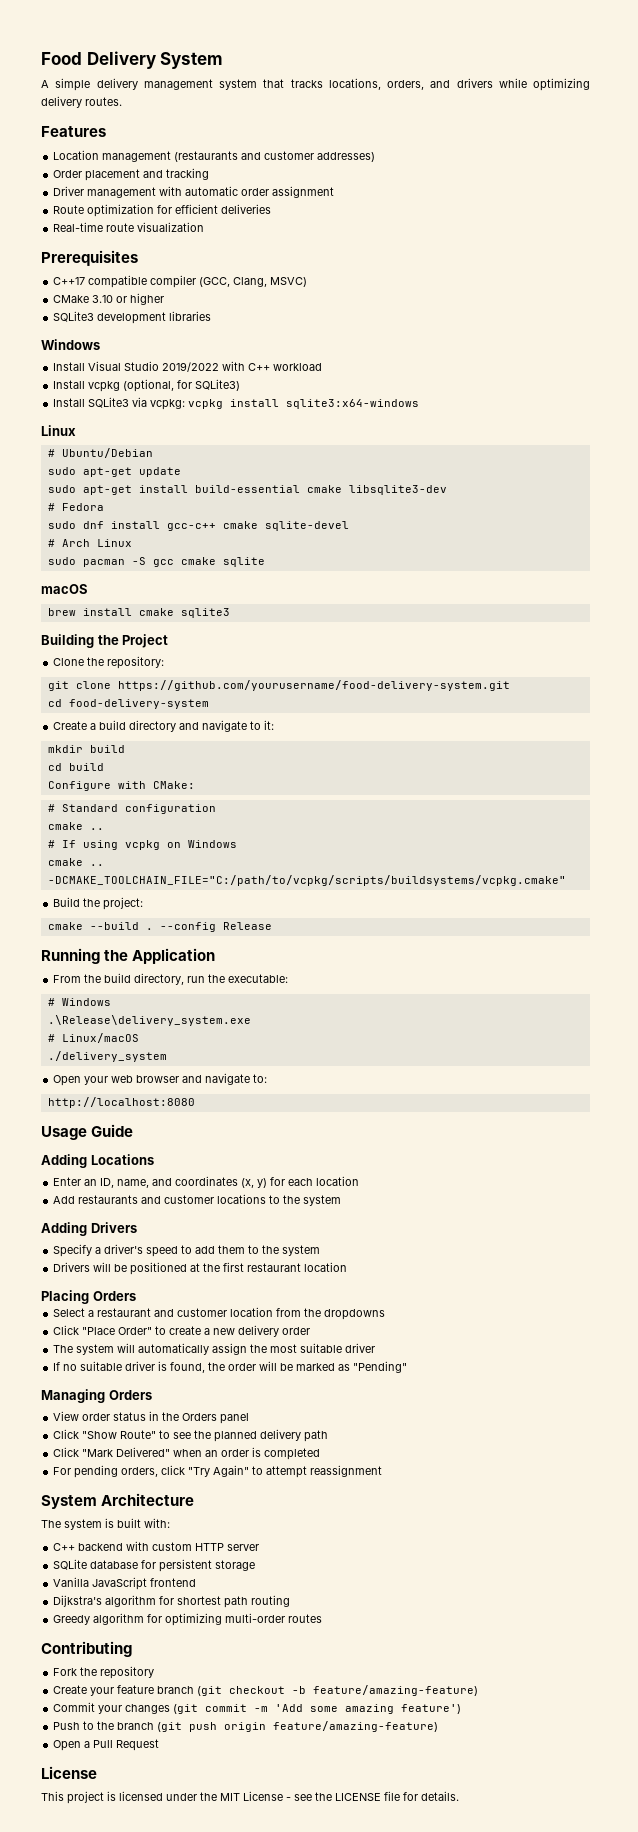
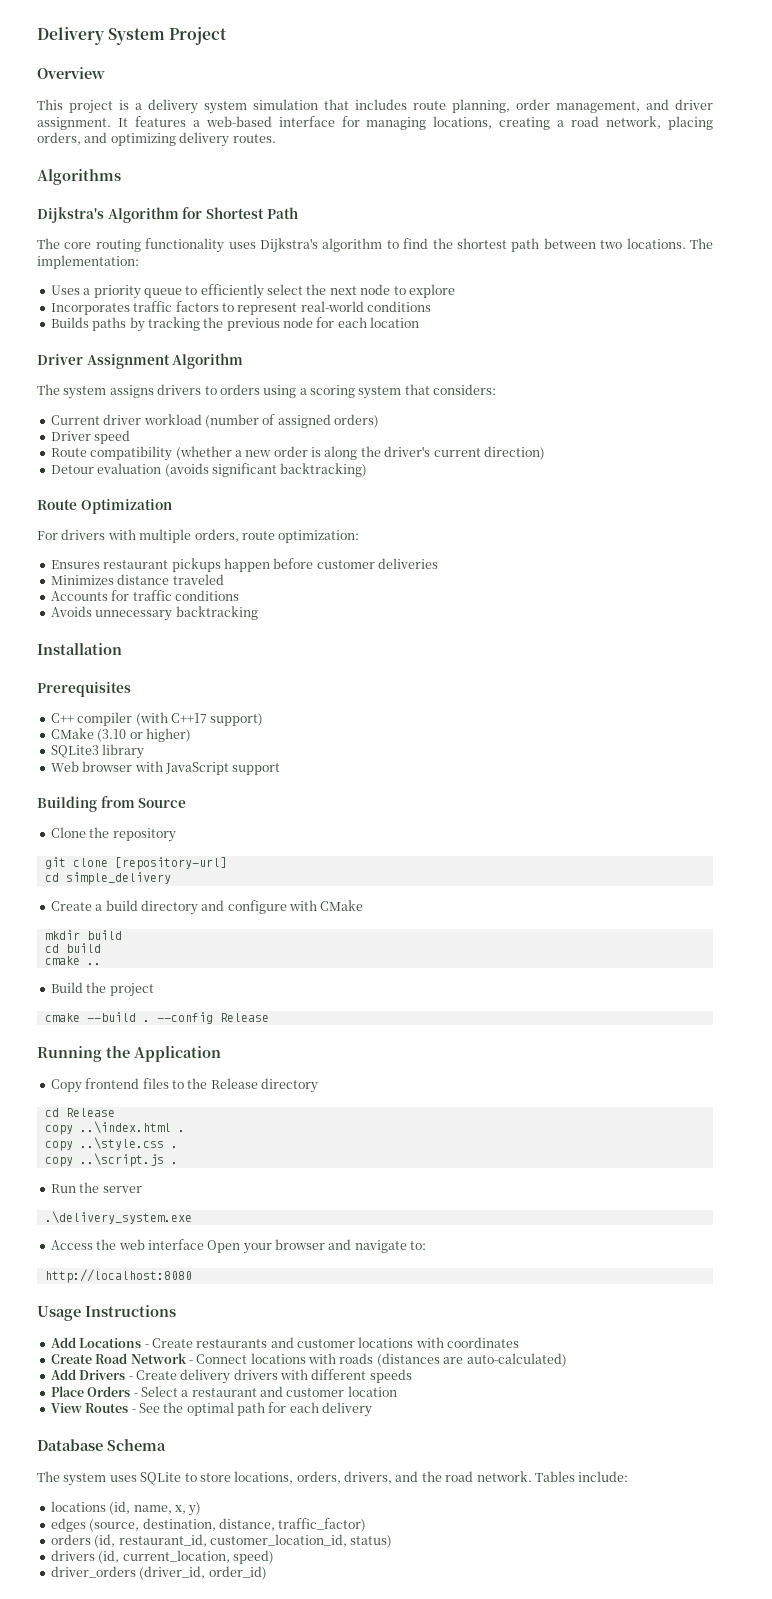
- Food Delivery System
- A simple delivery management system that tracks locations, orders, and drivers while optimizing delivery routes.
- Features
- Location management (restaurants and customer addresses)
- Order placement and tracking
- Driver management with automatic order assignment
- Route optimization for efficient deliveries
- Real-time route visualization
+ Delivery System Project
+ Overview
+ This project is a delivery system simulation that includes route planning, order management, and driver assignment. It features a web-based interface for managing locations, creating a road network, placing orders, and optimizing delivery routes.
+ Algorithms
+ Dijkstra's Algorithm for Shortest Path
+ The core routing functionality uses Dijkstra's algorithm to find the shortest path between two locations. The implementation:
+ Uses a priority queue to efficiently select the next node to explore
+ Incorporates traffic factors to represent real-world conditions
+ Builds paths by tracking the previous node for each location
+ Driver Assignment Algorithm
+ The system assigns drivers to orders using a scoring system that considers:
+ Current driver workload (number of assigned orders)
+ Driver speed
+ Route compatibility (whether a new order is along the driver's current direction)
+ Detour evaluation (avoids significant backtracking)
+ Route Optimization
+ For drivers with multiple orders, route optimization:
+ Ensures restaurant pickups happen before customer deliveries
+ Minimizes distance traveled
+ Accounts for traffic conditions
+ Avoids unnecessary backtracking
+ Installation
  Prerequisites
- C++17 compatible compiler (GCC, Clang, MSVC)
- CMake 3.10 or higher
- SQLite3 development libraries
- Windows
- Install Visual Studio 2019/2022 with C++ workload
- Install vcpkg (optional, for SQLite3)
- Install SQLite3 via vcpkg: vcpkg install sqlite3:x64-windows
- Linux
- # Ubuntu/Debian
- sudo apt-get update
- sudo apt-get install build-essential cmake libsqlite3-dev
- # Fedora
- sudo dnf install gcc-c++ cmake sqlite-devel
- # Arch Linux
- sudo pacman -S gcc cmake sqlite
- macOS
- brew install cmake sqlite3
+ C++ compiler (with C++17 support)
+ CMake (3.10 or higher)
+ SQLite3 library
+ Web browser with JavaScript support
- Building the Project
+ Building from Source
- Clone the repository:
+ Clone the repository
- git clone https://github.com/yourusername/food-delivery-system.git
- cd food-delivery-system
+ git clone [repository-url]
+ cd simple_delivery
- Create a build directory and navigate to it:
+ Create a build directory and configure with CMake
- Configure with CMake:
- # Standard configuration
  cmake ..
- # If using vcpkg on Windows
- cmake .. -DCMAKE_TOOLCHAIN_FILE="C:/path/to/vcpkg/scripts/buildsystems/vcpkg.cmake"
- Build the project:
+ Build the project
- From the build directory, run the executable:
- # Windows
- .\Release\delivery_system.exe
- # Linux/macOS
- ./delivery_system
- Open your web browser and navigate to:
+ Copy frontend files to the Release directory
+ cd Release
+ copy ..\index.html .
+ copy ..\style.css .
+ copy ..\script.js .
+ Run the server
+ .\delivery_system.exe
+ Access the web interface Open your browser and navigate to:
- Usage Guide
- Adding Locations
- Enter an ID, name, and coordinates (x, y) for each location
- Add restaurants and customer locations to the system
- Adding Drivers
- Specify a driver's speed to add them to the system
- Drivers will be positioned at the first restaurant location
- Placing Orders
- Select a restaurant and customer location from the dropdowns
- Click "Place Order" to create a new delivery order
- The system will automatically assign the most suitable driver
- If no suitable driver is found, the order will be marked as "Pending"
- Managing Orders
- View order status in the Orders panel
- Click "Show Route" to see the planned delivery path
- Click "Mark Delivered" when an order is completed
- For pending orders, click "Try Again" to attempt reassignment
- System Architecture
- The system is built with:
- C++ backend with custom HTTP server
- SQLite database for persistent storage
- Vanilla JavaScript frontend
- Dijkstra's algorithm for shortest path routing
- Greedy algorithm for optimizing multi-order routes
- Contributing
- Fork the repository
- Create your feature branch (git checkout -b feature/amazing-feature)
- Commit your changes (git commit -m 'Add some amazing feature')
- Push to the branch (git push origin feature/amazing-feature)
- Open a Pull Request
- License
- This project is licensed under the MIT License - see the LICENSE file for details.
+ Usage Instructions
+ Add Locations - Create restaurants and customer locations with coordinates
+ Create Road Network - Connect locations with roads (distances are auto-calculated)
+ Add Drivers - Create delivery drivers with different speeds
+ Place Orders - Select a restaurant and customer location
+ View Routes - See the optimal path for each delivery
+ Database Schema
+ The system uses SQLite to store locations, orders, drivers, and the road network. Tables include:
+ locations (id, name, x, y)
+ edges (source, destination, distance, traffic_factor)
+ orders (id, restaurant_id, customer_location_id, status)
+ drivers (id, current_location, speed)
+ driver_orders (driver_id, order_id)

